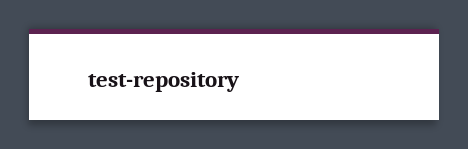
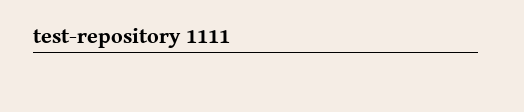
- test-repository
+ test-repository 1111

